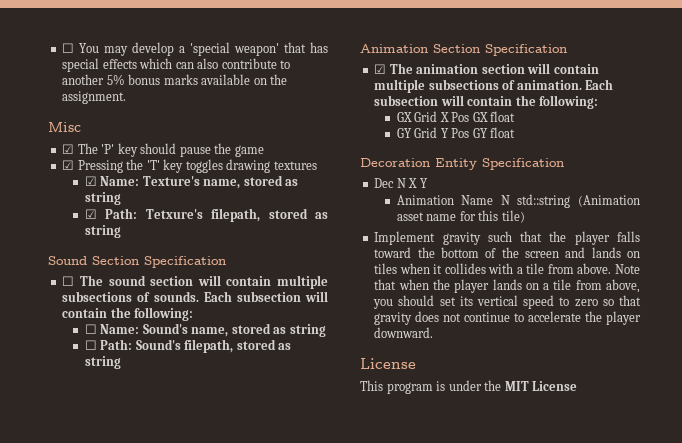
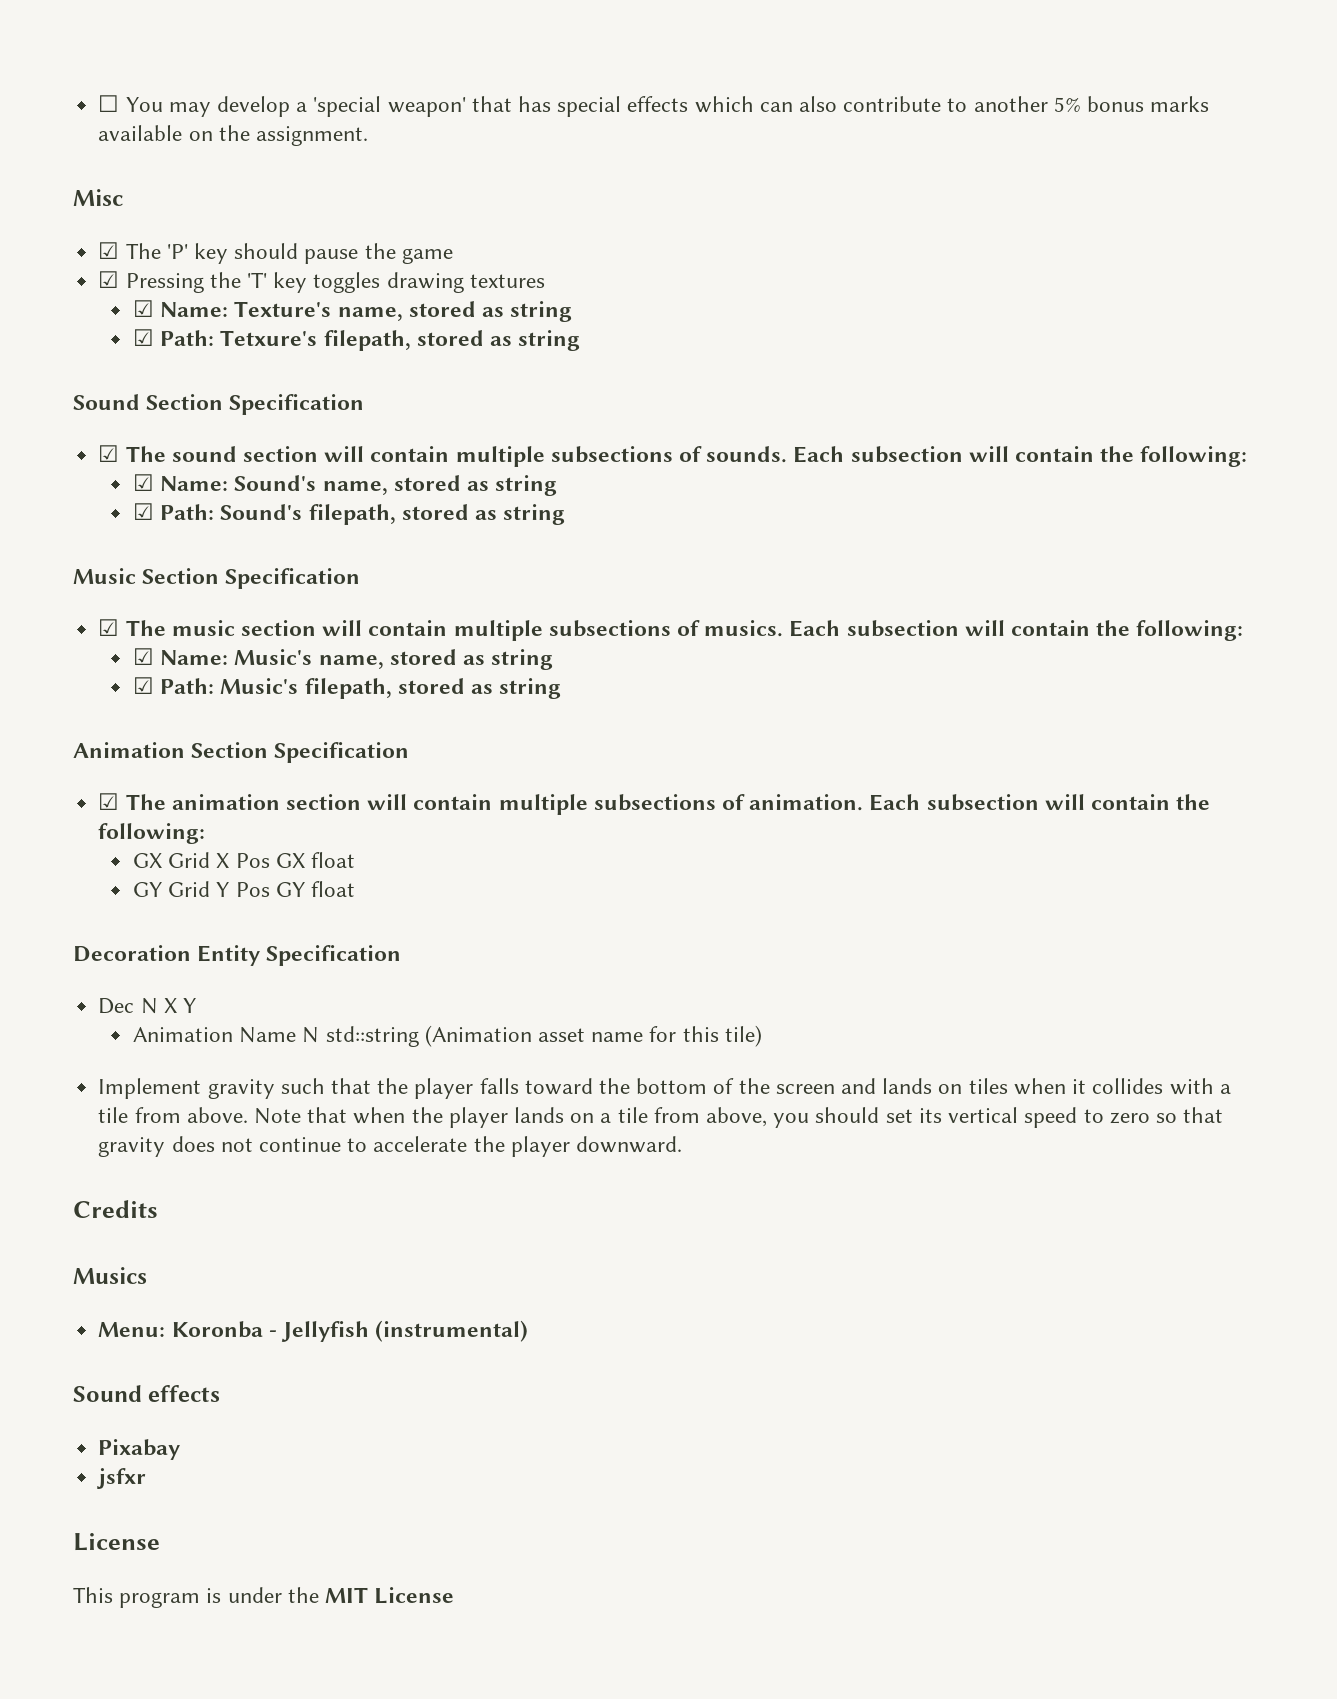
- ☐ The sound section will contain multiple subsections of sounds.
+ ☑ The sound section will contain multiple subsections of sounds.
- ☐ Name: Sound's name, stored as string
+ ☑ Name: Sound's name, stored as string
- ☐ Path: Sound's filepath, stored as string
+ ☑ Path: Sound's filepath, stored as string
+ Music Section Specification
+ ☑ The music section will contain multiple subsections of musics. Each subsection will contain the following:
+ ☑ Name: Music's name, stored as string
+ ☑ Path: Music's filepath, stored as string
+ Credits
+ Musics
+ Menu: Koronba - Jellyfish (instrumental)
+ Sound effects
+ Pixabay
+ jsfxr

